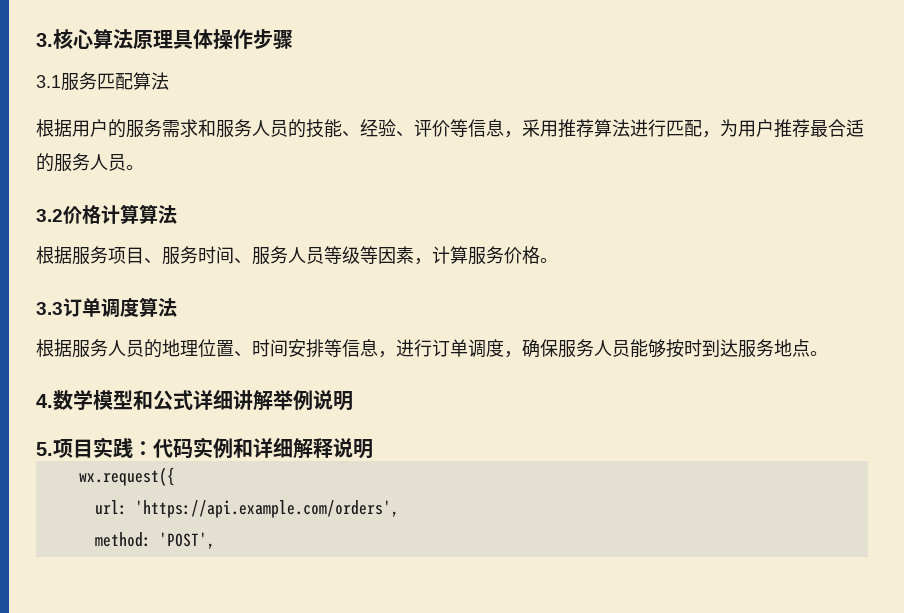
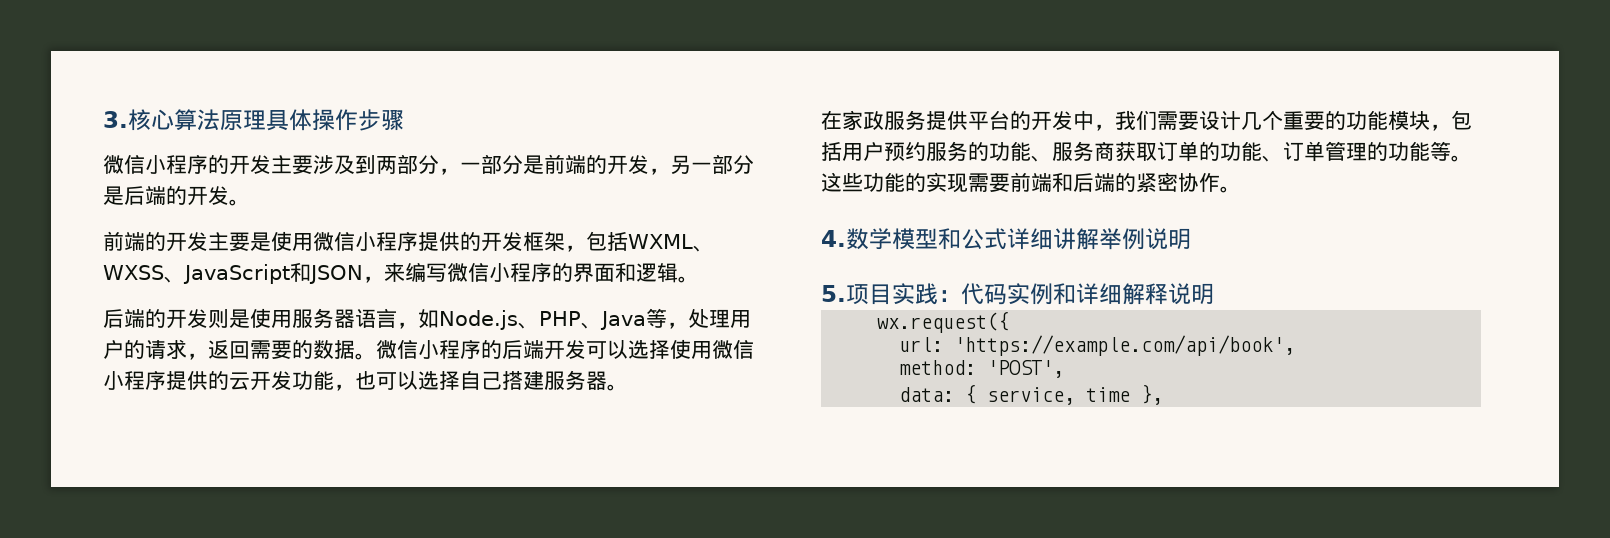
- 3.1服务匹配算法
- 根据用户的服务需求和服务人员的技能、经验、评价等信息，采用推荐算法进行匹配，为用户推荐最合适的服务人员。
- 3.2价格计算算法
- 根据服务项目、服务时间、服务人员等级等因素，计算服务价格。
- 3.3订单调度算法
- 根据服务人员的地理位置、时间安排等信息，进行订单调度，确保服务人员能够按时到达服务地点。
+ 微信小程序的开发主要涉及到两部分，一部分是前端的开发，另一部分是后端的开发。
+ 前端的开发主要是使用微信小程序提供的开发框架，包括WXML、WXSS、JavaScript和JSON，来编写微信小程序的界面和逻辑。
+ 后端的开发则是使用服务器语言，如Node.js、PHP、Java等，处理用户的请求，返回需要的数据。微信小程序的后端开发可以选择使用微信小程序提供的云开发功能，也可以选择自己搭建服务器。
+ 在家政服务提供平台的开发中，我们需要设计几个重要的功能模块，包括用户预约服务的功能、服务商获取订单的功能、订单管理的功能等。这些功能的实现需要前端和后端的紧密协作。
- url: 'https://api.example.com/orders',
+ url: 'https://example.com/api/book',
+ data: { service, time },

